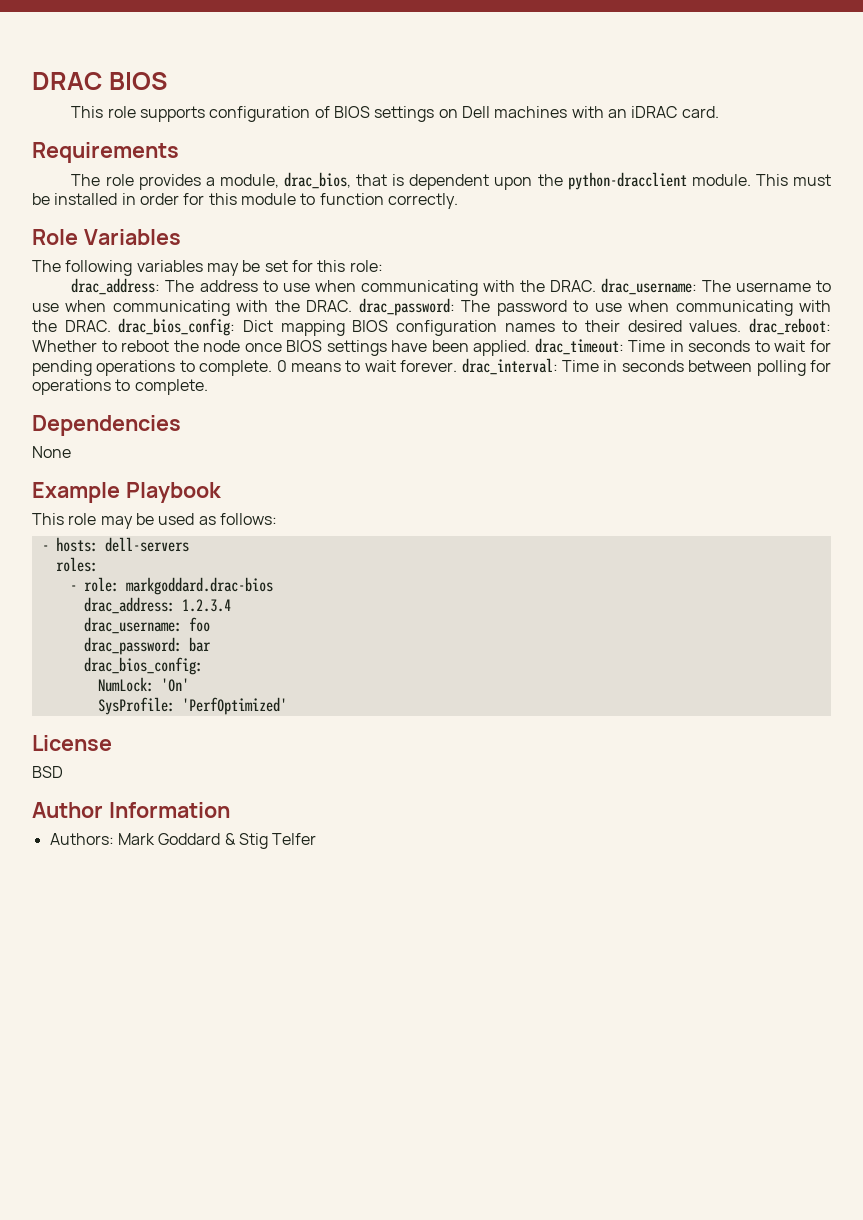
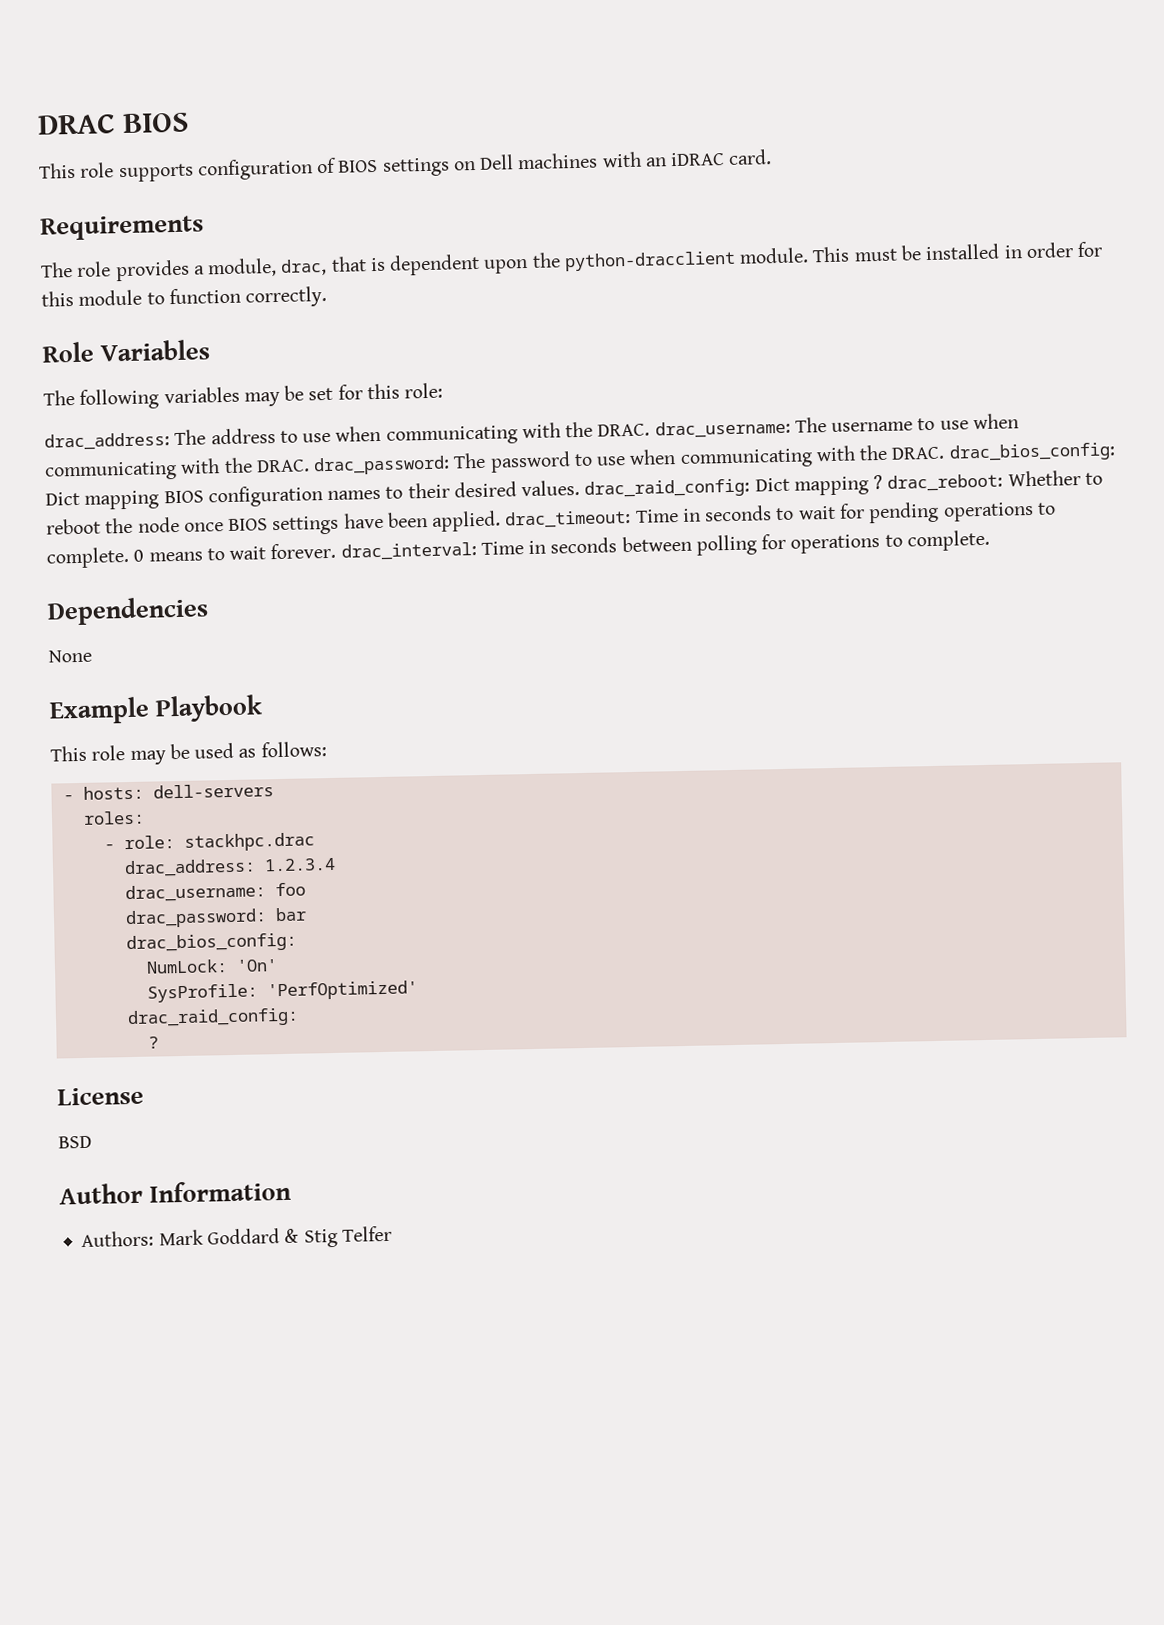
- The role provides a module, drac_bios, that is dependent upon the python-dracclient module.
+ The role provides a module, drac, that is dependent upon the python-dracclient module.
- Dict mapping BIOS configuration names to their desired values. drac_reboot:
+ Dict mapping BIOS configuration names to their desired values. drac_raid_config: Dict mapping ? drac_reboot:
- - role: markgoddard.drac-bios
+ - role: stackhpc.drac
  SysProfile: 'PerfOptimized'
+ drac_raid_config:
+ ?

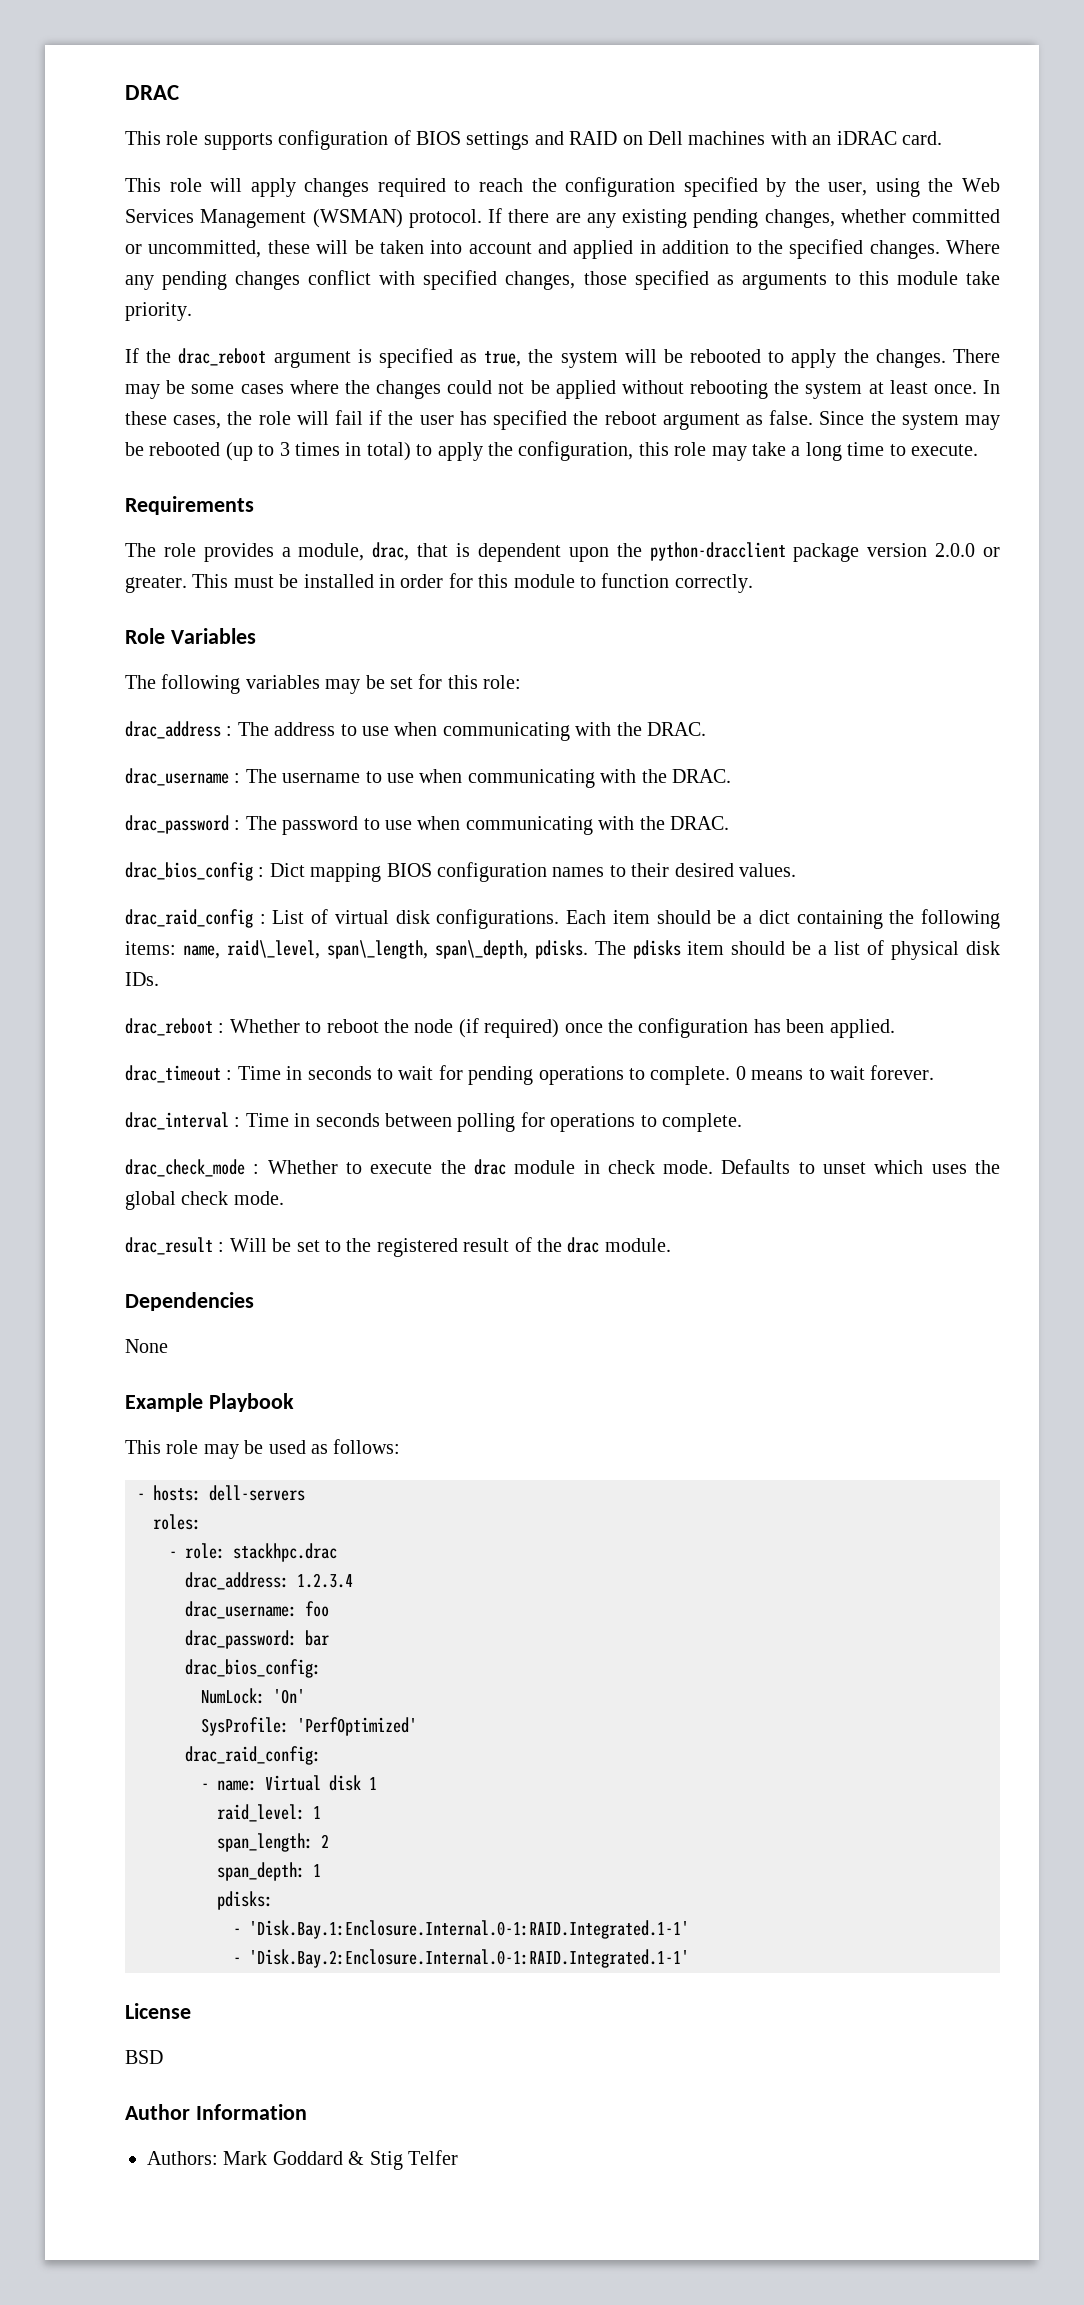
- DRAC BIOS
+ DRAC
- This role supports configuration of BIOS settings on Dell machines with an iDRAC card.
+ This role supports configuration of BIOS settings and RAID on Dell machines with an iDRAC card.
+ This role will apply changes required to reach the configuration specified by the user, using the Web Services Management (WSMAN) protocol. If there are any existing pending changes, whether committed or uncommitted, these will be taken into account and applied in addition to the specified changes. Where any pending changes conflict with specified changes, those specified as arguments to this module take priority.
+ If the drac_reboot argument is specified as true, the system will be rebooted to apply the changes. There may be some cases where the changes could not be applied without rebooting the system at least once. In these cases, the role will fail if the user has specified the reboot argument as false. Since the system may be rebooted (up to 3 times in total) to apply the configuration, this role may take a long time to execute.
- The role provides a module, drac, that is dependent upon the python-dracclient module.
+ The role provides a module, drac, that is dependent upon the python-dracclient package version 2.0.0 or greater.
- drac_address: The address to use when communicating with the DRAC. drac_username: The username to use when communicating with the DRAC. drac_password: The password to use when communicating with the DRAC. drac_bios_config: Dict mapping BIOS configuration names to their desired values. drac_raid_config: Dict mapping ? drac_reboot: Whether to reboot the node once BIOS settings have been applied. drac_timeout: Time in seconds to wait for pending operations to complete.
+ drac_address : The address to use when communicating with the DRAC.
+ drac_username : The username to use when communicating with the DRAC.
+ drac_password : The password to use when communicating with the DRAC.
+ drac_bios_config : Dict mapping BIOS configuration names to their desired values.
+ drac_raid_config : List of virtual disk configurations. Each item should be a dict containing the following items: name, raid\_level, span\_length, span\_depth, pdisks. The pdisks item should be a list of physical disk IDs.
+ drac_reboot : Whether to reboot the node (if required) once the configuration has been applied.
+ drac_timeout : Time in seconds to wait for pending operations to complete.
- 0 means to wait forever. drac_interval: Time in seconds between polling for operations to complete.
+ 0 means to wait forever.
+ drac_interval : Time in seconds between polling for operations to complete.
+ drac_check_mode : Whether to execute the drac module in check mode. Defaults to unset which uses the global check mode.
+ drac_result : Will be set to the registered result of the drac module.
  SysProfile: 'PerfOptimized'
  drac_raid_config:
- ?
+ - name: Virtual disk 1
+ raid_level: 1
+ span_length: 2
+ span_depth: 1
+ pdisks:
+ - 'Disk.Bay.1:Enclosure.Internal.0-1:RAID.Integrated.1-1'
+ - 'Disk.Bay.2:Enclosure.Internal.0-1:RAID.Integrated.1-1'

